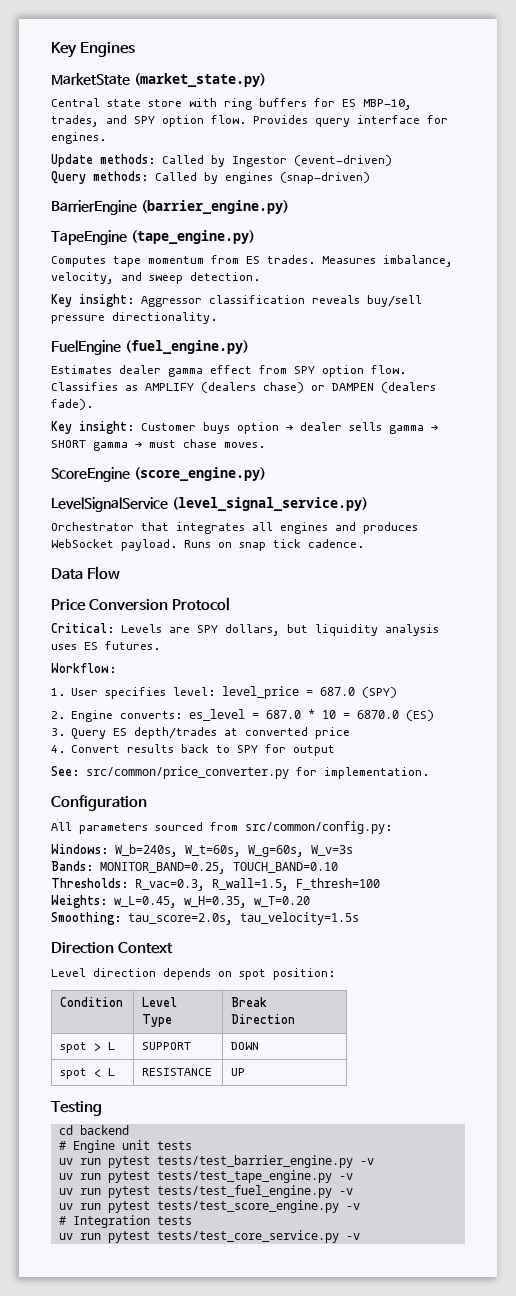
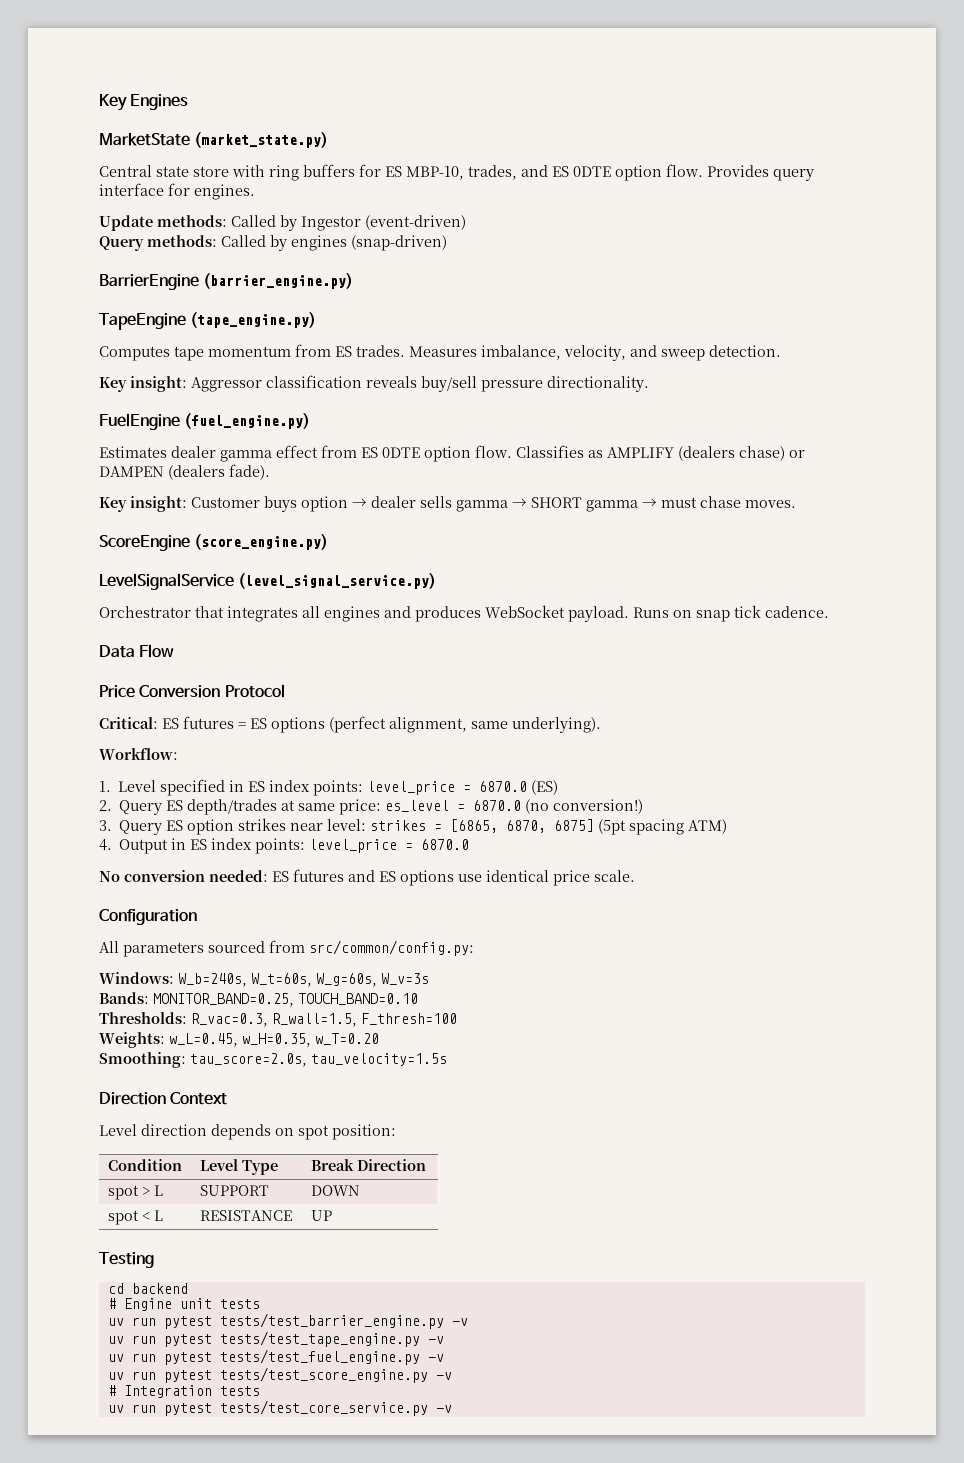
- Central state store with ring buffers for ES MBP-10, trades, and SPY option flow.
+ Central state store with ring buffers for ES MBP-10, trades, and ES 0DTE option flow.
- Estimates dealer gamma effect from SPY option flow.
+ Estimates dealer gamma effect from ES 0DTE option flow.
- Critical: Levels are SPY dollars, but liquidity analysis uses ES futures.
+ Critical: ES futures = ES options (perfect alignment, same underlying).
  Workflow:
- 1. User specifies level: level_price = 687.0 (SPY)
- 2. Engine converts: es_level = 687.0 * 10 = 6870.0 (ES)
+ 1. Level specified in ES index points: level_price = 6870.0 (ES)
- 3. Query ES depth/trades at converted price
- 4. Convert results back to SPY for output
- See: src/common/price_converter.py for implementation.
+ 2. Query ES depth/trades at same price: es_level = 6870.0 (no conversion!)
+ 3. Query ES option strikes near level: strikes = [6865, 6870, 6875] (5pt spacing ATM)
+ 4. Output in ES index points: level_price = 6870.0
+ No conversion needed: ES futures and ES options use identical price scale.

